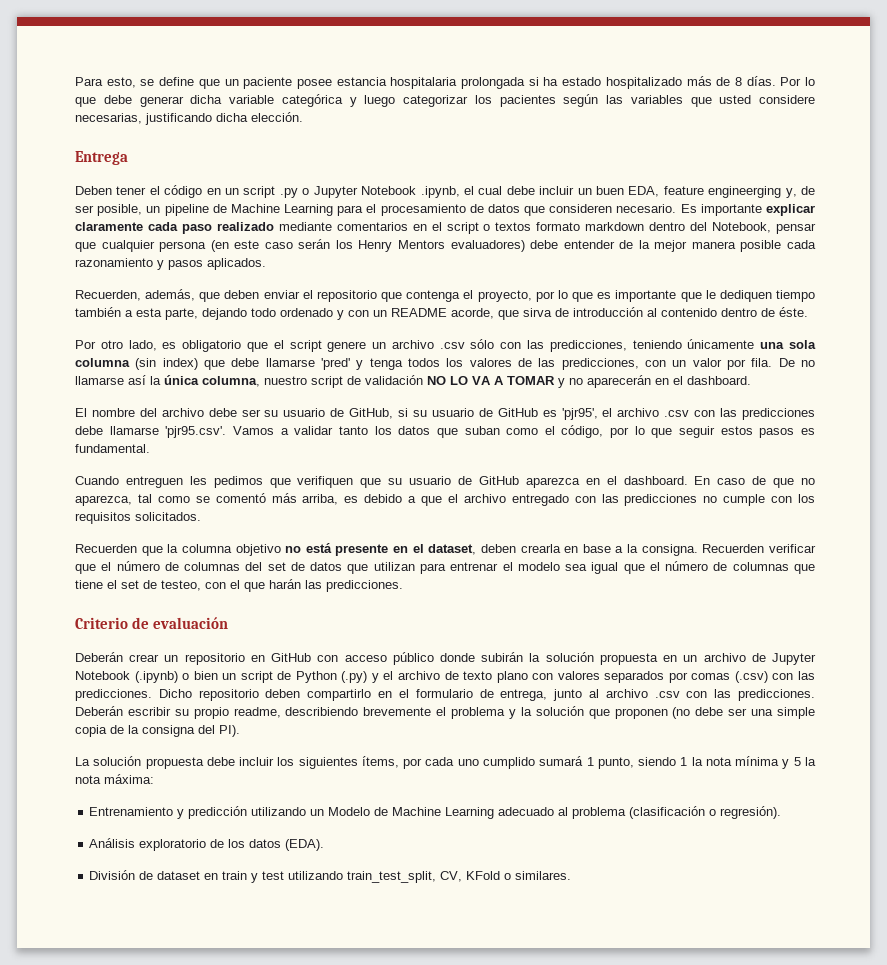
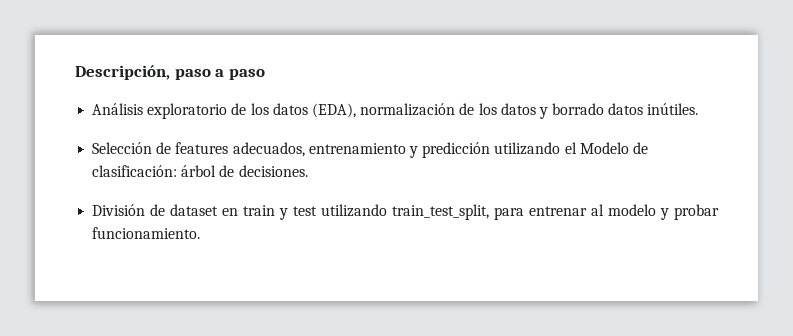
- Para esto, se define que un paciente posee estancia hospitalaria prolongada si ha estado hospitalizado más de 8 días. Por lo que debe generar dicha variable categórica y luego categorizar los pacientes según las variables que usted considere necesarias, justificando dicha elección.
- Entrega
- Deben tener el código en un script .py o Jupyter Notebook .ipynb, el cual debe incluir un buen EDA, feature engineerging y, de ser posible, un pipeline de Machine Learning para el procesamiento de datos que consideren necesario. Es importante explicar claramente cada paso realizado mediante comentarios en el script o textos formato markdown dentro del Notebook, pensar que cualquier persona (en este caso serán los Henry Mentors evaluadores) debe entender de la mejor manera posible cada razonamiento y pasos aplicados.
- Recuerden, además, que deben enviar el repositorio que contenga el proyecto, por lo que es importante que le dediquen tiempo también a esta parte, dejando todo ordenado y con un README acorde, que sirva de introducción al contenido dentro de éste.
- Por otro lado, es obligatorio que el script genere un archivo .csv sólo con las predicciones, teniendo únicamente una sola columna (sin index) que debe llamarse 'pred' y tenga todos los valores de las predicciones, con un valor por fila. De no llamarse así la única columna, nuestro script de validación NO LO VA A TOMAR y no aparecerán en el dashboard.
- El nombre del archivo debe ser su usuario de GitHub, si su usuario de GitHub es 'pjr95', el archivo .csv con las predicciones debe llamarse 'pjr95.csv'. Vamos a validar tanto los datos que suban como el código, por lo que seguir estos pasos es fundamental.
- Cuando entreguen les pedimos que verifiquen que su usuario de GitHub aparezca en el dashboard. En caso de que no aparezca, tal como se comentó más arriba, es debido a que el archivo entregado con las predicciones no cumple con los requisitos solicitados.
- Recuerden que la columna objetivo no está presente en el dataset, deben crearla en base a la consigna. Recuerden verificar que el número de columnas del set de datos que utilizan para entrenar el modelo sea igual que el número de columnas que tiene el set de testeo, con el que harán las predicciones.
- Criterio de evaluación
- Deberán crear un repositorio en GitHub con acceso público donde subirán la solución propuesta en un archivo de Jupyter Notebook (.ipynb) o bien un script de Python (.py) y el archivo de texto plano con valores separados por comas (.csv) con las predicciones. Dicho repositorio deben compartirlo en el formulario de entrega, junto al archivo .csv con las predicciones. Deberán escribir su propio readme, describiendo brevemente el problema y la solución que proponen (no debe ser una simple copia de la consigna del PI).
- La solución propuesta debe incluir los siguientes ítems, por cada uno cumplido sumará 1 punto, siendo 1 la nota mínima y 5 la nota máxima:
- Entrenamiento y predicción utilizando un Modelo de Machine Learning adecuado al problema (clasificación o regresión).
+ Descripción, paso a paso
- Análisis exploratorio de los datos (EDA).
+ Análisis exploratorio de los datos (EDA), normalización de los datos y borrado datos inútiles.
+ Selección de features adecuados, entrenamiento y predicción utilizando el Modelo de clasificación: árbol de decisiones.
- División de dataset en train y test utilizando train_test_split, CV, KFold o similares.
+ División de dataset en train y test utilizando train_test_split, para entrenar al modelo y probar funcionamiento.

